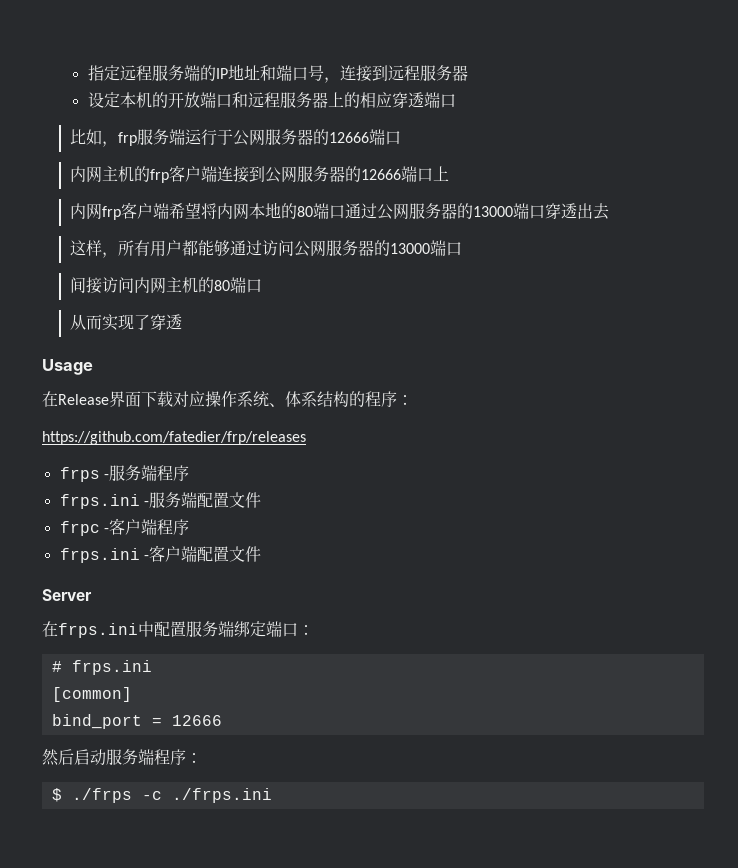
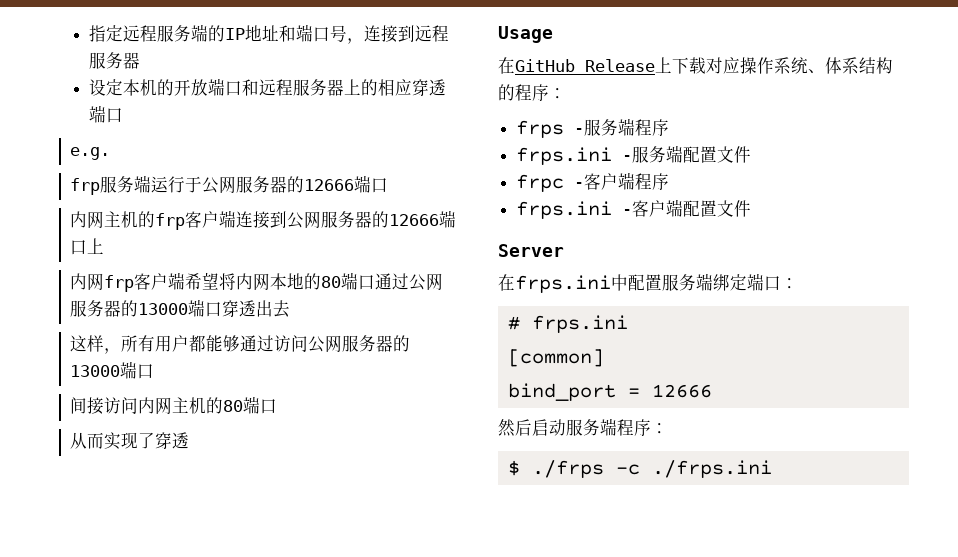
- 比如，frp服务端运行于公网服务器的12666端口
+ e.g.
+ frp服务端运行于公网服务器的12666端口
- 在Release界面下载对应操作系统、体系结构的程序：
+ 在GitHub Release上下载对应操作系统、体系结构的程序：
- https://github.com/fatedier/frp/releases

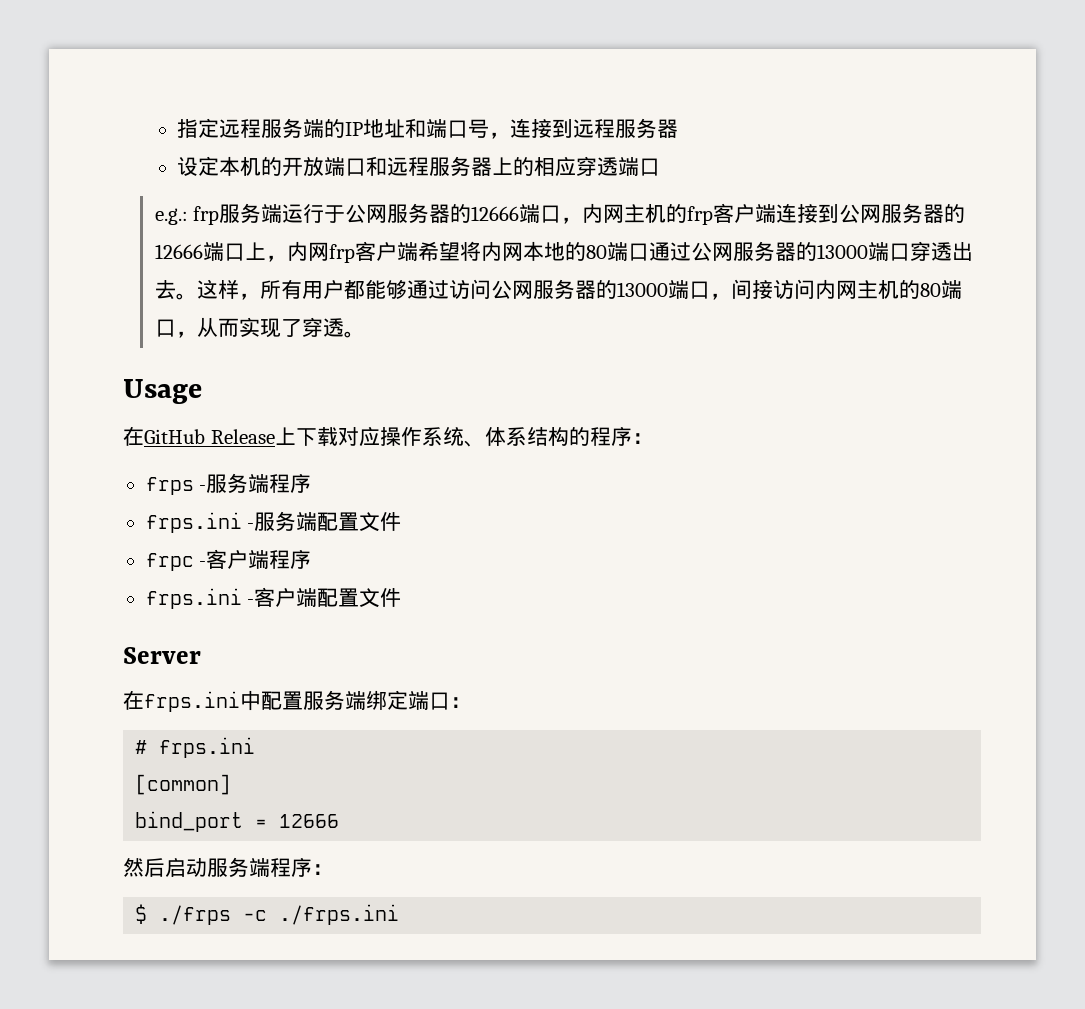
- e.g.
- frp服务端运行于公网服务器的12666端口
- 内网主机的frp客户端连接到公网服务器的12666端口上
- 内网frp客户端希望将内网本地的80端口通过公网服务器的13000端口穿透出去
- 这样，所有用户都能够通过访问公网服务器的13000端口
- 间接访问内网主机的80端口
- 从而实现了穿透
+ e.g.: frp服务端运行于公网服务器的12666端口，内网主机的frp客户端连接到公网服务器的12666端口上，内网frp客户端希望将内网本地的80端口通过公网服务器的13000端口穿透出去。这样，所有用户都能够通过访问公网服务器的13000端口，间接访问内网主机的80端口，从而实现了穿透。

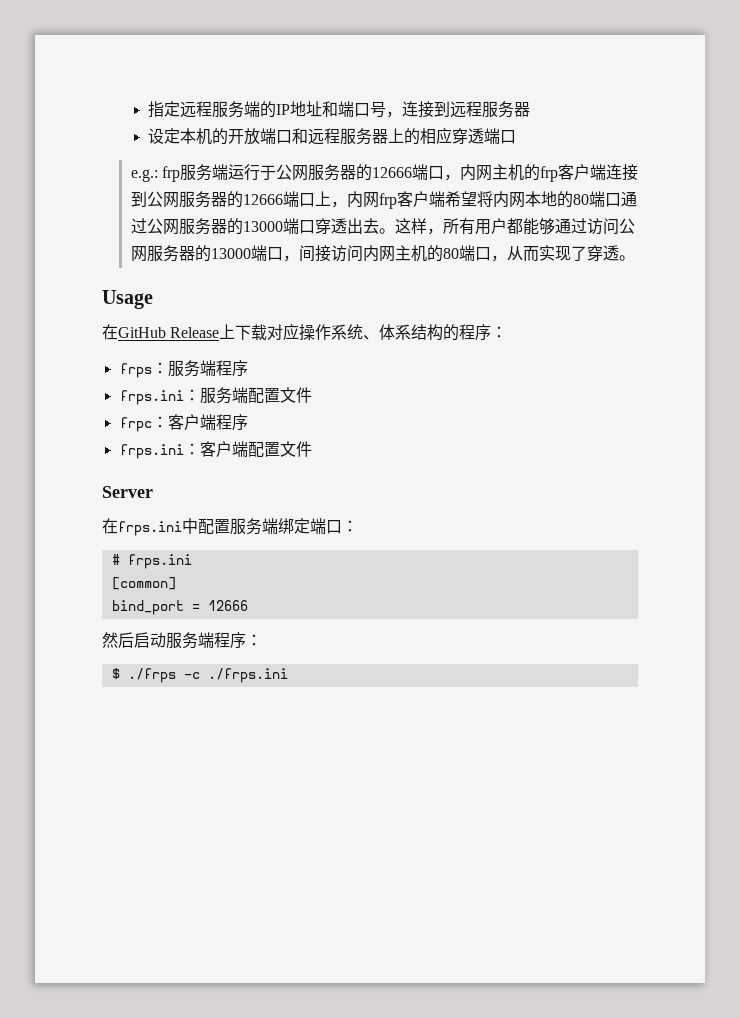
- frps -服务端程序
+ frps：服务端程序
- frps.ini -服务端配置文件
+ frps.ini：服务端配置文件
- frpc -客户端程序
+ frpc：客户端程序
- frps.ini -客户端配置文件
+ frps.ini：客户端配置文件

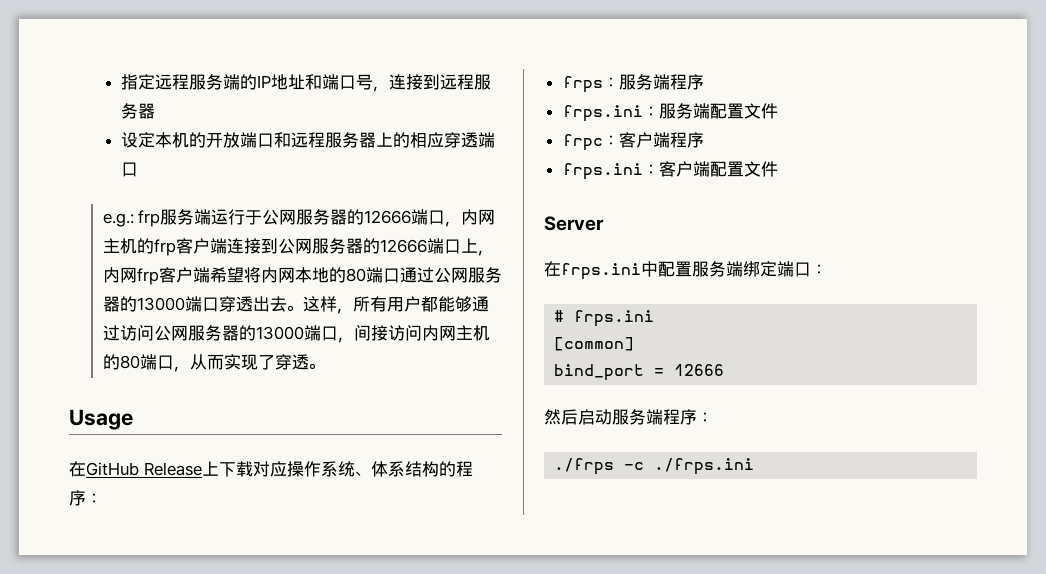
- $ ./frps -c ./frps.ini
+ ./frps -c ./frps.ini

